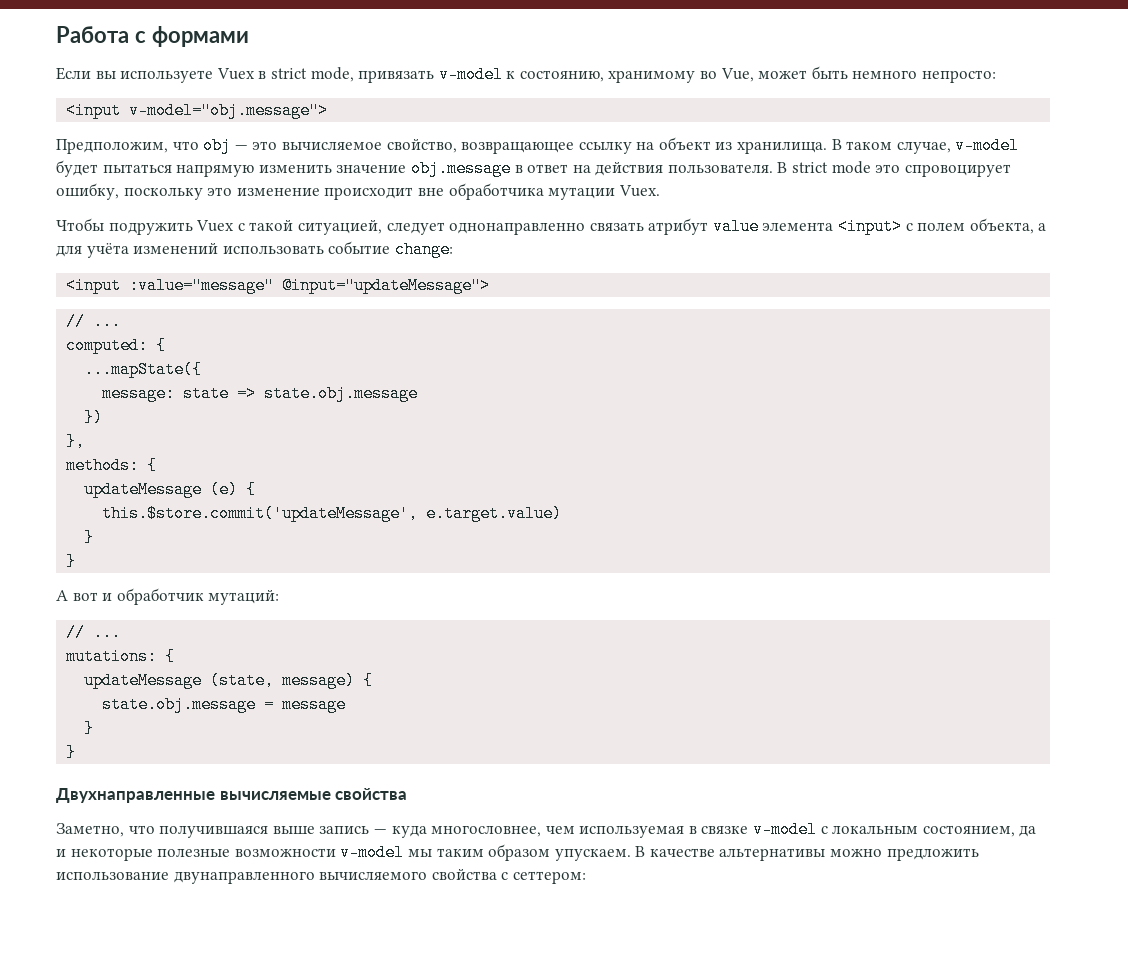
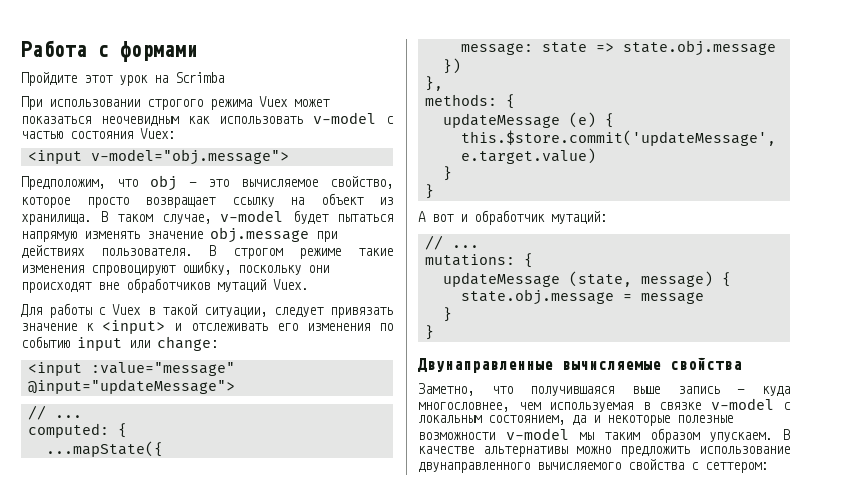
- Если вы используете Vuex в strict mode, привязать v-model к состоянию, хранимому во Vue, может быть немного непросто:
+ Пройдите этот урок на Scrimba
+ При использовании строгого режима Vuex может показаться неочевидным как использовать v-model с частью состояния Vuex:
- Предположим, что obj — это вычисляемое свойство, возвращающее ссылку на объект из хранилища.
+ Предположим, что obj — это вычисляемое свойство, которое просто возвращает ссылку на объект из хранилища.
- В таком случае, v-model будет пытаться напрямую изменить значение obj.message в ответ на действия пользователя. В strict mode это спровоцирует ошибку, поскольку это изменение происходит вне обработчика мутации Vuex.
- Чтобы подружить Vuex с такой ситуацией, следует однонаправленно связать атрибут value элемента <input> с полем объекта, а для учёта изменений использовать событие change:
+ В таком случае, v-model будет пытаться напрямую изменять значение obj.message при действиях пользователя. В строгом режиме такие изменения спровоцируют ошибку, поскольку они происходят вне обработчиков мутаций Vuex.
+ Для работы с Vuex в такой ситуации, следует привязать значение к <input> и отслеживать его изменения по событию input или change:
- Двухнаправленные вычисляемые свойства
+ Двунаправленные вычисляемые свойства

